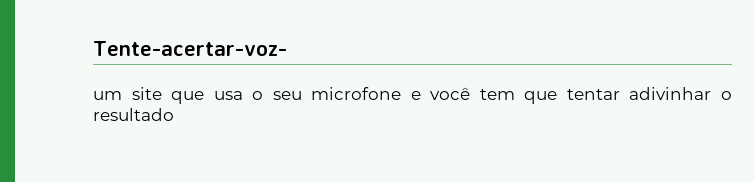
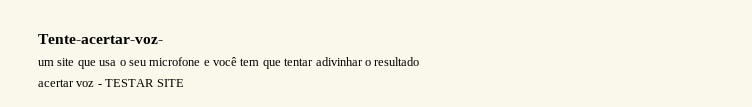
+ acertar voz - TESTAR SITE

